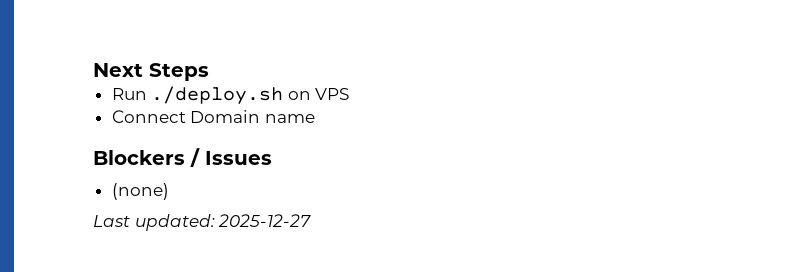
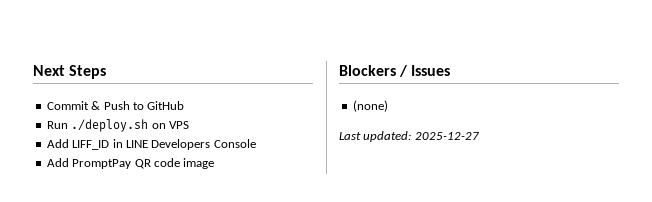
+ Commit & Push to GitHub
- Connect Domain name
+ Add LIFF_ID in LINE Developers Console
+ Add PromptPay QR code image

